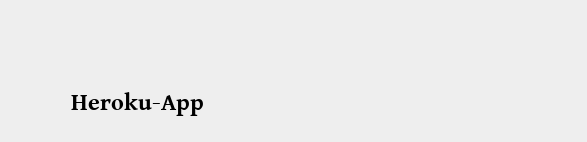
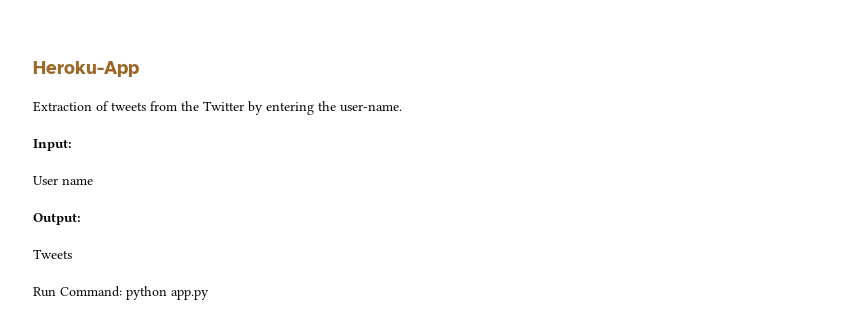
+ Extraction of tweets from the Twitter by entering the user-name.
+ Input:
+ User name
+ Output:
+ Tweets
+ Run Command: python app.py

